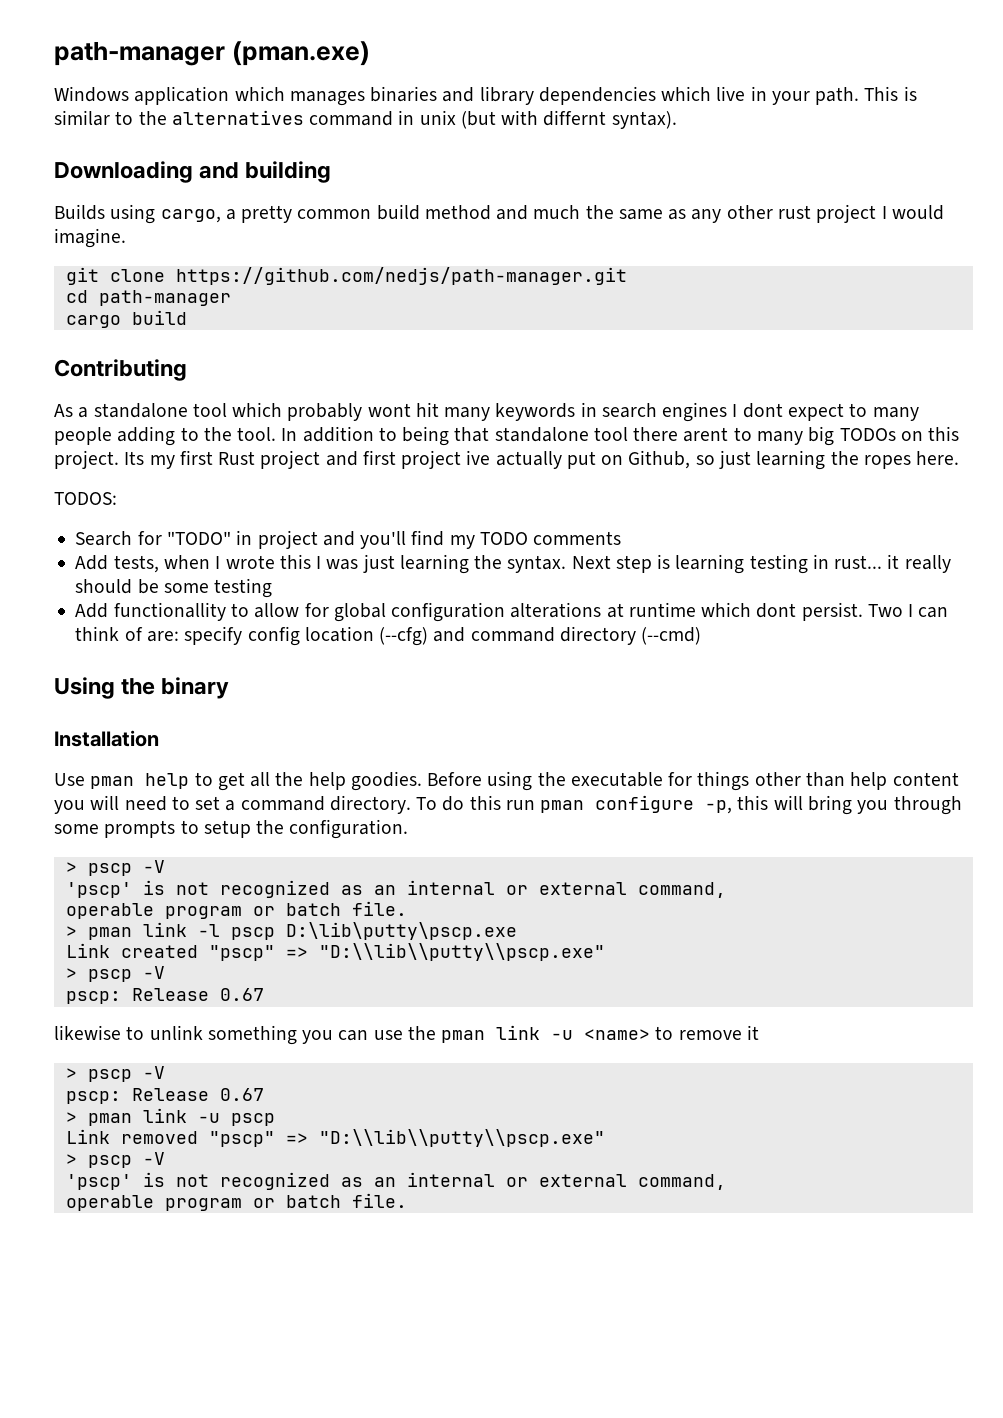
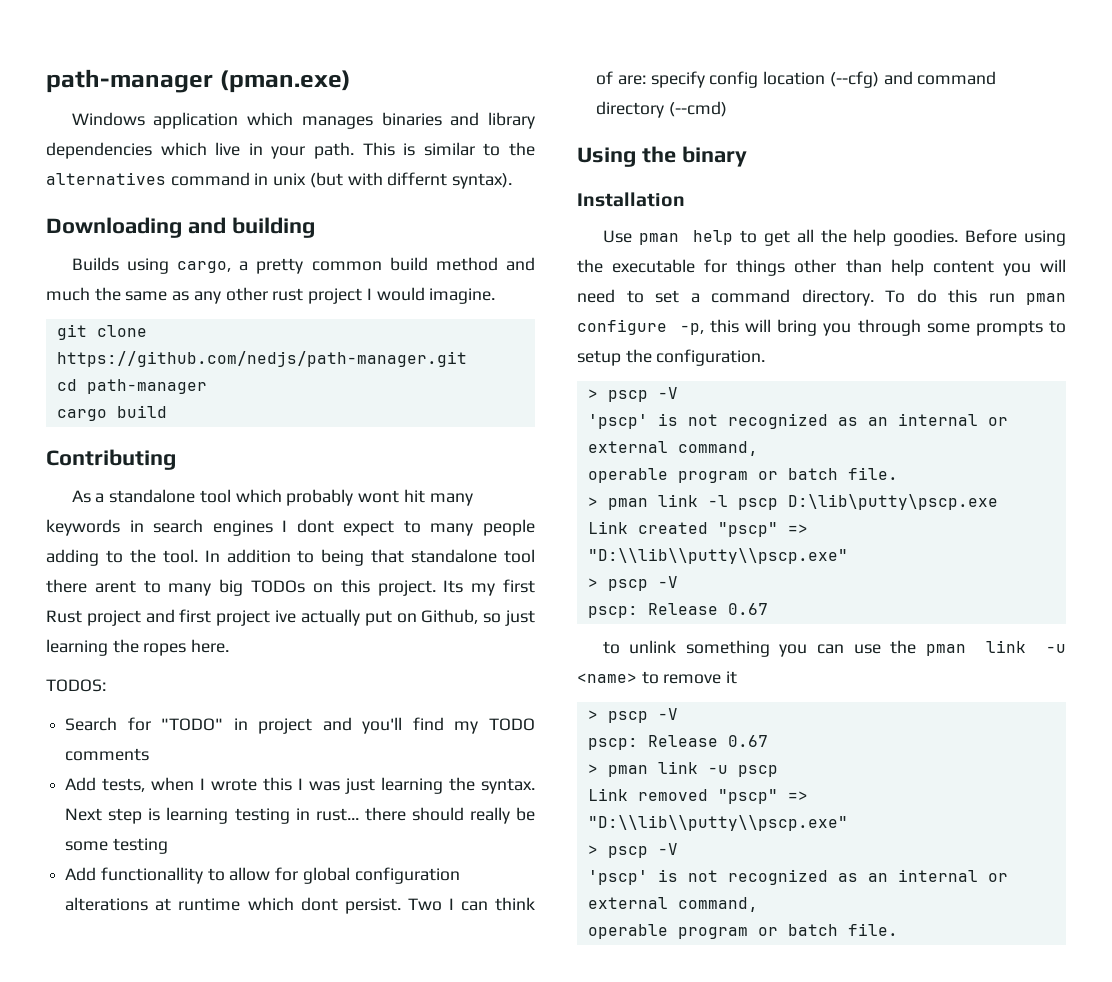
- Next step is learning testing in rust... it really should be some testing
+ Next step is learning testing in rust... there should really be some testing
- likewise to unlink something you can use the pman link -u <name> to remove it
+ to unlink something you can use the pman link -u <name> to remove it

